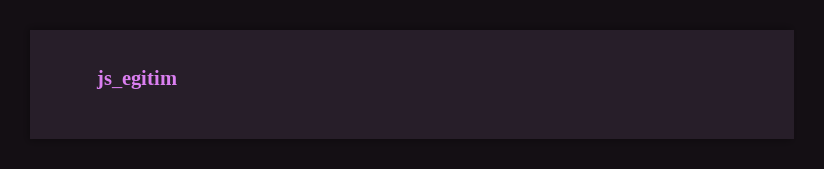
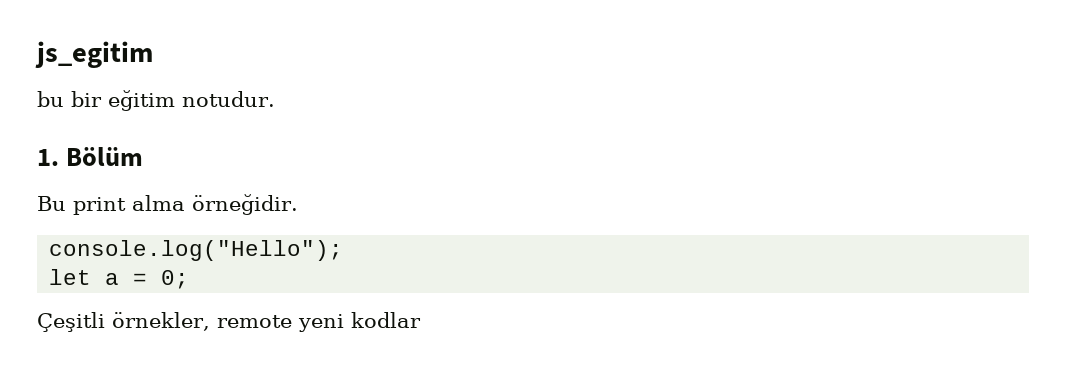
+ bu bir eğitim notudur.
+ 1. Bölüm
+ Bu print alma örneğidir.
+ console.log("Hello");
+ let a = 0;
+ Çeşitli örnekler, remote yeni kodlar

